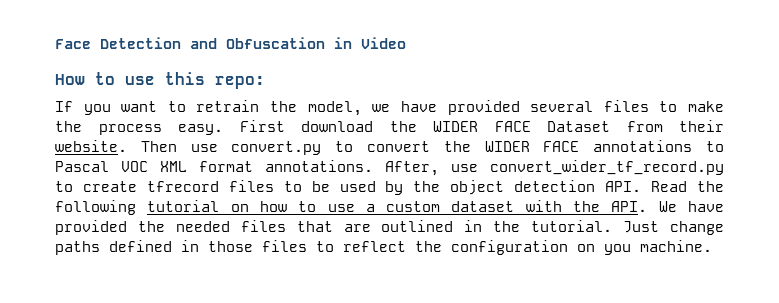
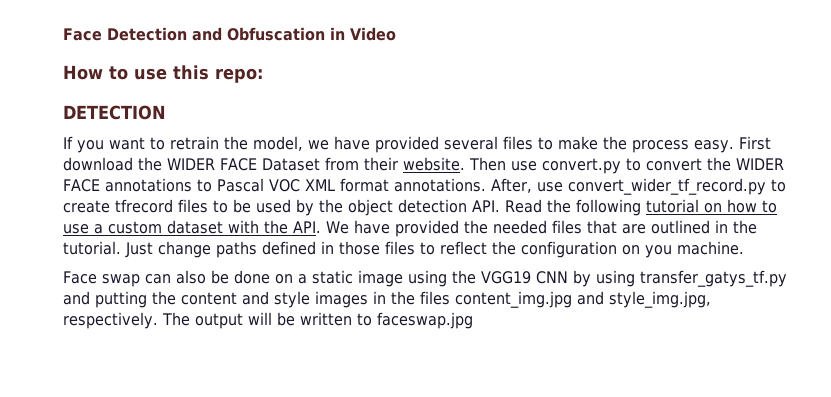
+ DETECTION
+ Face swap can also be done on a static image using the VGG19 CNN by using transfer_gatys_tf.py and putting the content and style images in the files content_img.jpg and style_img.jpg, respectively. The output will be written to faceswap.jpg

